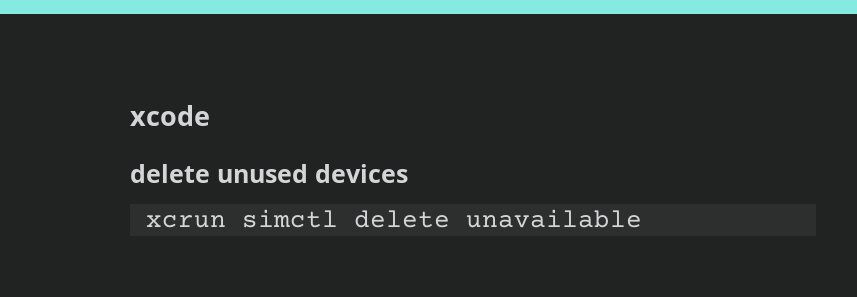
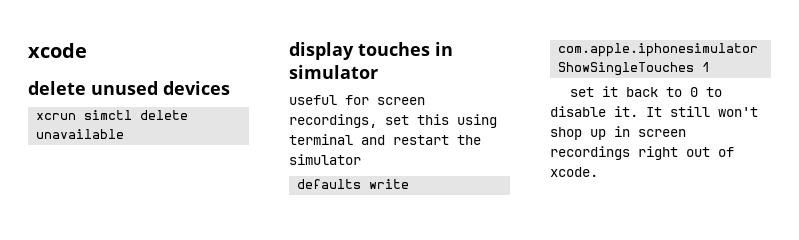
+ display touches in simulator
+ useful for screen recordings, set this using terminal and restart the simulator
+ defaults write com.apple.iphonesimulator ShowSingleTouches 1
+ set it back to 0 to disable it. It still won't shop up in screen recordings right out of xcode.

